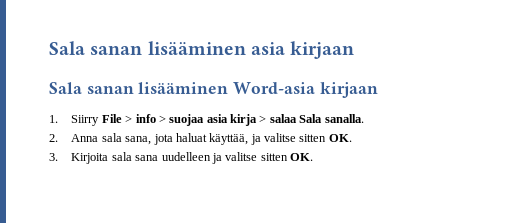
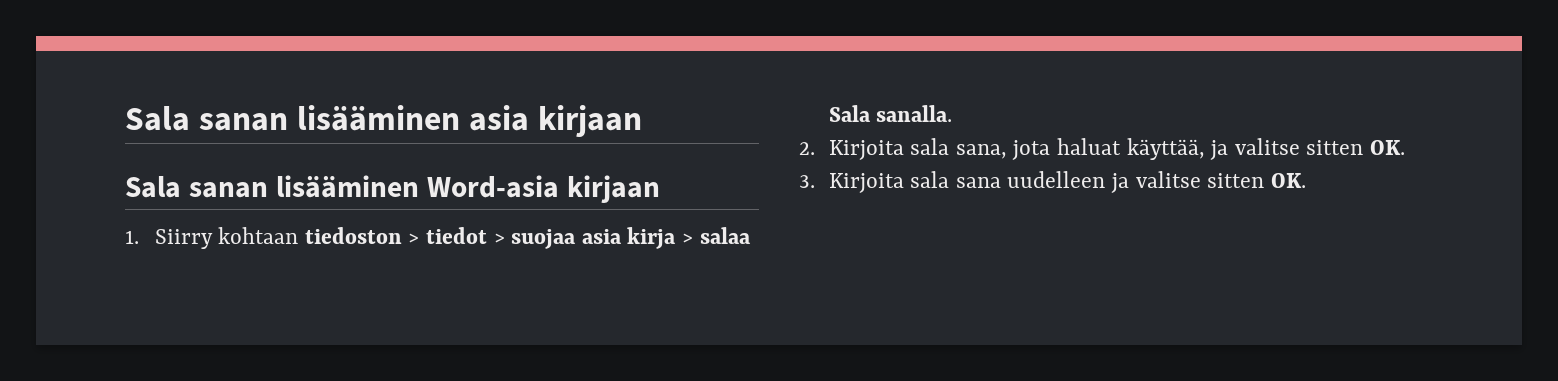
- 1. Siirry File > info > suojaa asia kirja > salaa Sala sanalla.
+ 1. Siirry kohtaan tiedoston > tiedot > suojaa asia kirja > salaa Sala sanalla.
- 2. Anna sala sana, jota haluat käyttää, ja valitse sitten OK.
+ 2. Kirjoita sala sana, jota haluat käyttää, ja valitse sitten OK.

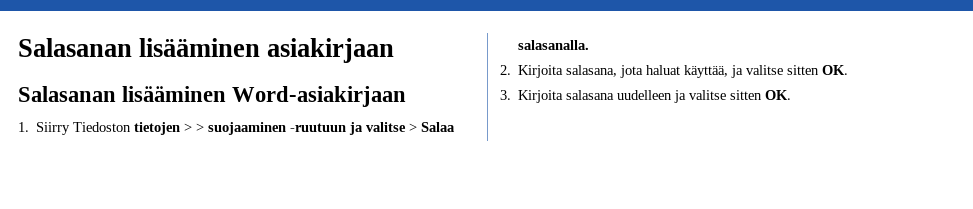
- Sala sanan lisääminen asia kirjaan
- Sala sanan lisääminen Word-asia kirjaan
- 1. Siirry kohtaan tiedoston > tiedot > suojaa asia kirja > salaa Sala sanalla.
+ Salasanan lisääminen asiakirjaan
+ Salasanan lisääminen Word-asiakirjaan
+ 1. Siirry Tiedoston tietojen > > suojaaminen -ruutuun ja valitse > Salaa salasanalla.
- 2. Kirjoita sala sana, jota haluat käyttää, ja valitse sitten OK.
+ 2. Kirjoita salasana, jota haluat käyttää, ja valitse sitten OK.
- 3. Kirjoita sala sana uudelleen ja valitse sitten OK.
+ 3. Kirjoita salasana uudelleen ja valitse sitten OK.

